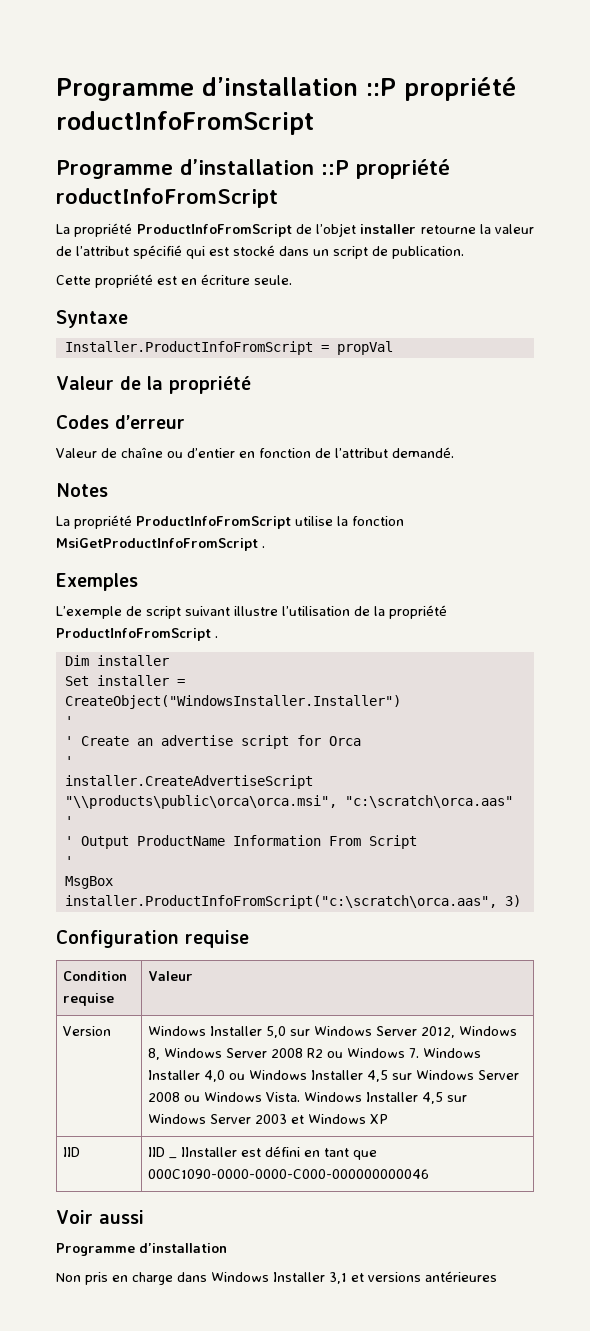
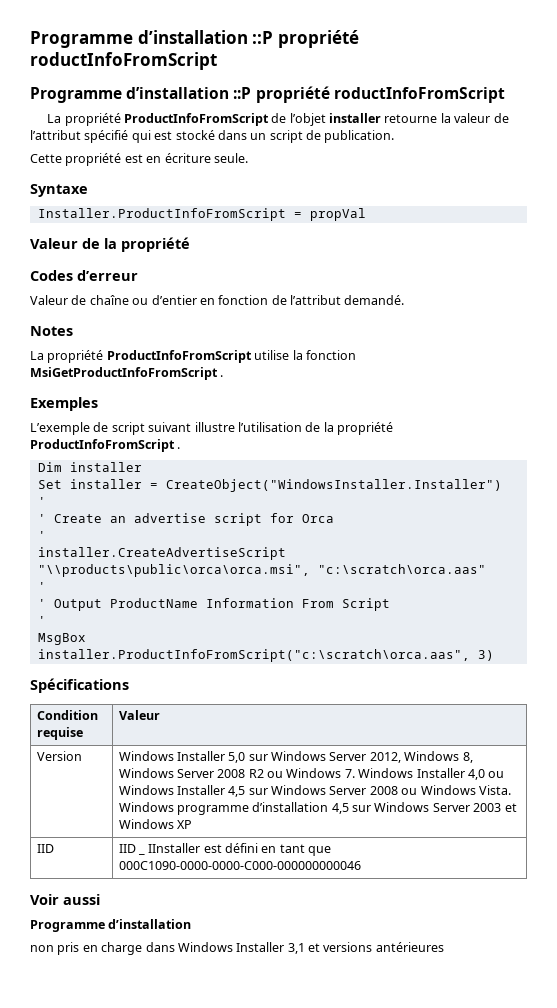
- Configuration requise
+ Spécifications
- Windows Installer 4,5 sur Windows Server 2003 et Windows XP
+ Windows programme d’installation 4,5 sur Windows Server 2003 et Windows XP
- Non pris en charge dans Windows Installer 3,1 et versions antérieures
+ non pris en charge dans Windows Installer 3,1 et versions antérieures

